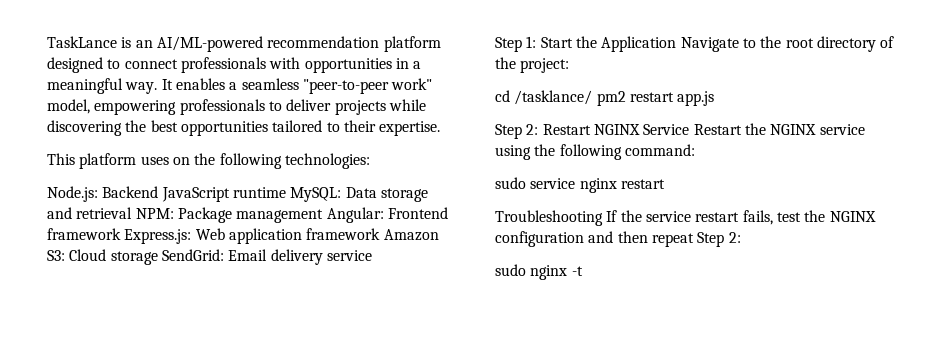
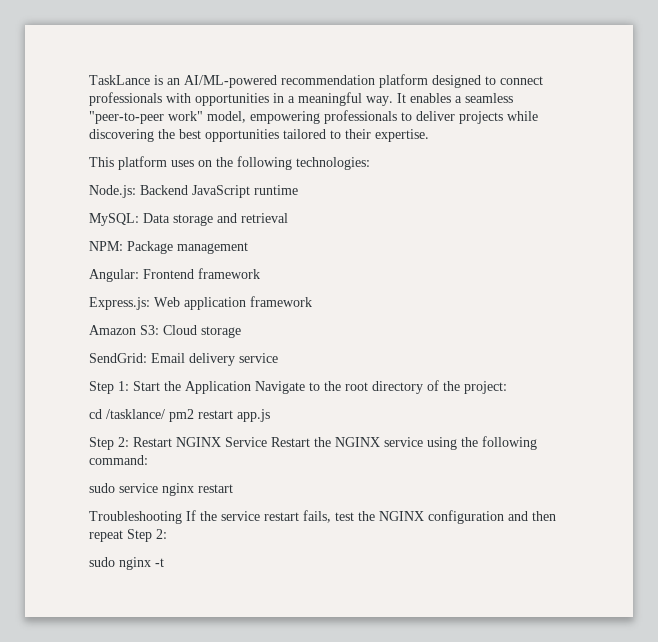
- Node.js: Backend JavaScript runtime MySQL: Data storage and retrieval NPM: Package management Angular: Frontend framework Express.js: Web application framework Amazon S3: Cloud storage SendGrid: Email delivery service
+ Node.js: Backend JavaScript runtime
+ MySQL: Data storage and retrieval
+ NPM: Package management
+ Angular: Frontend framework
+ Express.js: Web application framework
+ Amazon S3: Cloud storage
+ SendGrid: Email delivery service

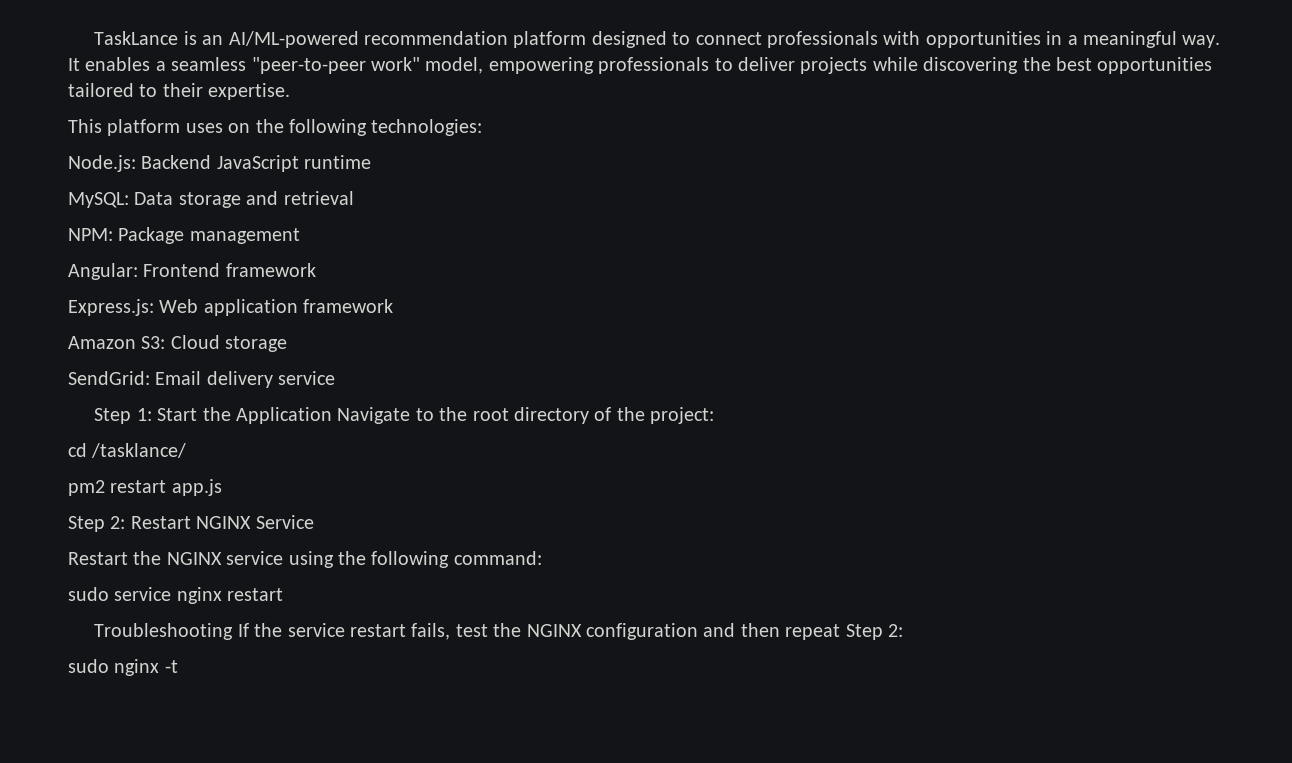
- cd /tasklance/ pm2 restart app.js
+ cd /tasklance/
+ pm2 restart app.js
- Step 2: Restart NGINX Service Restart the NGINX service using the following command:
+ Step 2: Restart NGINX Service
+ Restart the NGINX service using the following command:

